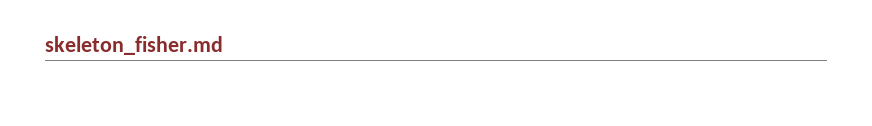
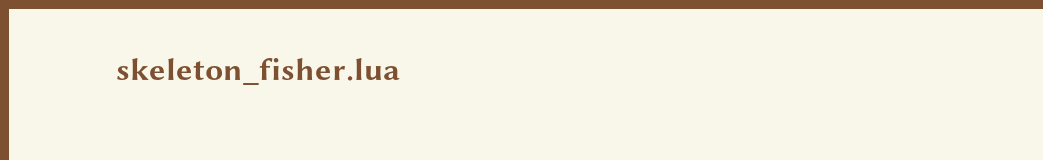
- skeleton_fisher.md
+ skeleton_fisher.lua

